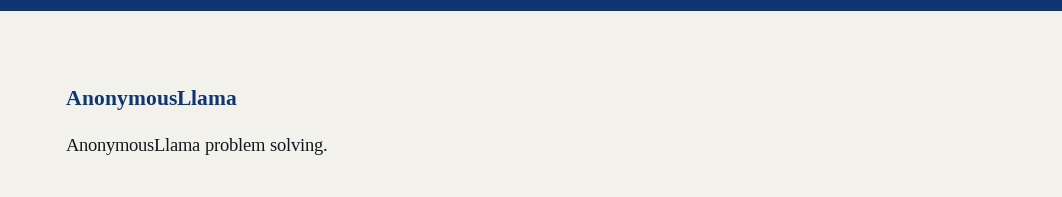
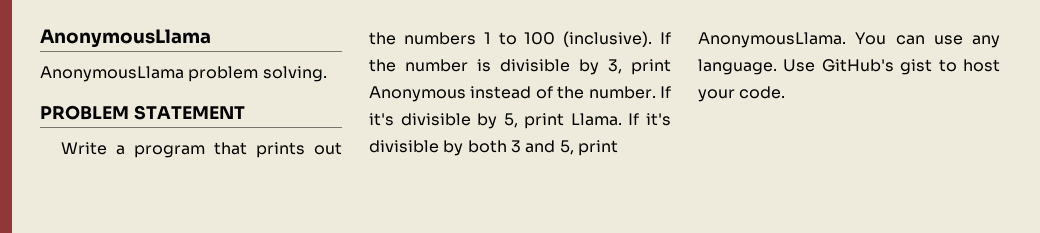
+ PROBLEM STATEMENT
+ Write a program that prints out the numbers 1 to 100 (inclusive). If the number is divisible by 3, print Anonymous instead of the number. If it's divisible by 5, print Llama. If it's divisible by both 3 and 5, print AnonymousLlama. You can use any language. Use GitHub's gist to host your code.

